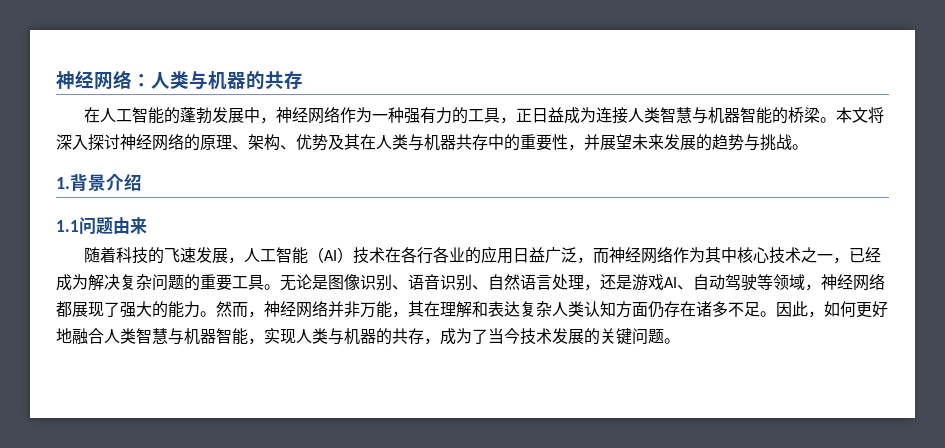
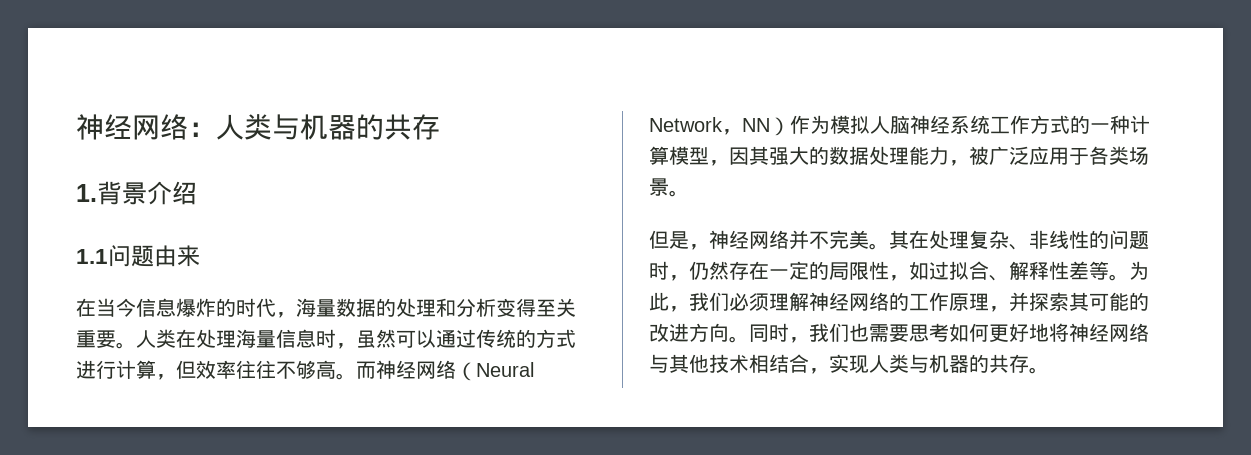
- 在人工智能的蓬勃发展中，神经网络作为一种强有力的工具，正日益成为连接人类智慧与机器智能的桥梁。本文将深入探讨神经网络的原理、架构、优势及其在人类与机器共存中的重要性，并展望未来发展的趋势与挑战。
- 随着科技的飞速发展，人工智能（AI）技术在各行各业的应用日益广泛，而神经网络作为其中核心技术之一，已经成为解决复杂问题的重要工具。无论是图像识别、语音识别、自然语言处理，还是游戏AI、自动驾驶等领域，神经网络都展现了强大的能力。然而，神经网络并非万能，其在理解和表达复杂人类认知方面仍存在诸多不足。因此，如何更好地融合人类智慧与机器智能，实现人类与机器的共存，成为了当今技术发展的关键问题。
+ 在当今信息爆炸的时代，海量数据的处理和分析变得至关重要。人类在处理海量信息时，虽然可以通过传统的方式进行计算，但效率往往不够高。而神经网络（Neural Network，NN）作为模拟人脑神经系统工作方式的一种计算模型，因其强大的数据处理能力，被广泛应用于各类场景。
+ 但是，神经网络并不完美。其在处理复杂、非线性的问题时，仍然存在一定的局限性，如过拟合、解释性差等。为此，我们必须理解神经网络的工作原理，并探索其可能的改进方向。同时，我们也需要思考如何更好地将神经网络与其他技术相结合，实现人类与机器的共存。

